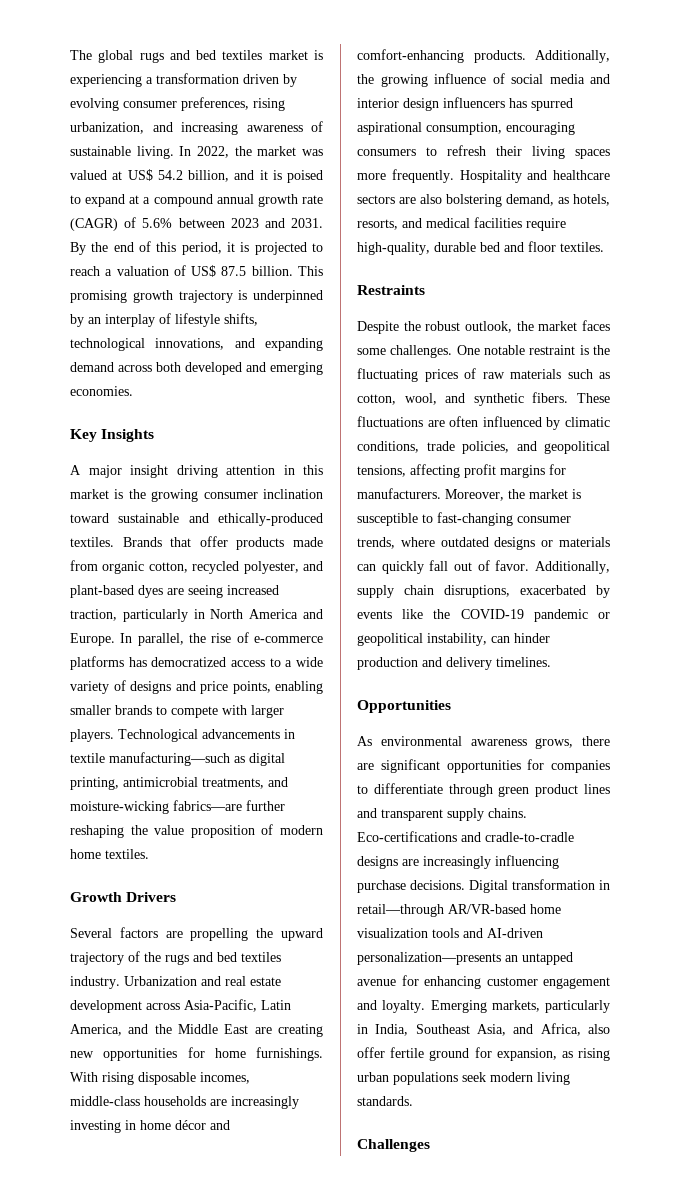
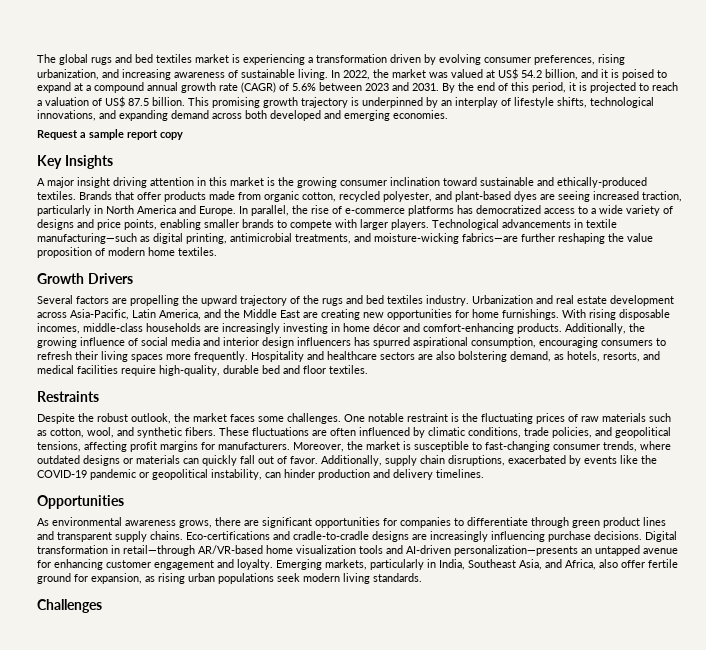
+ Request a sample report copy

